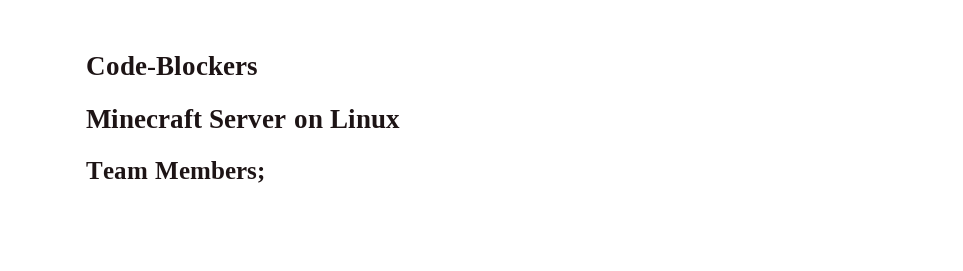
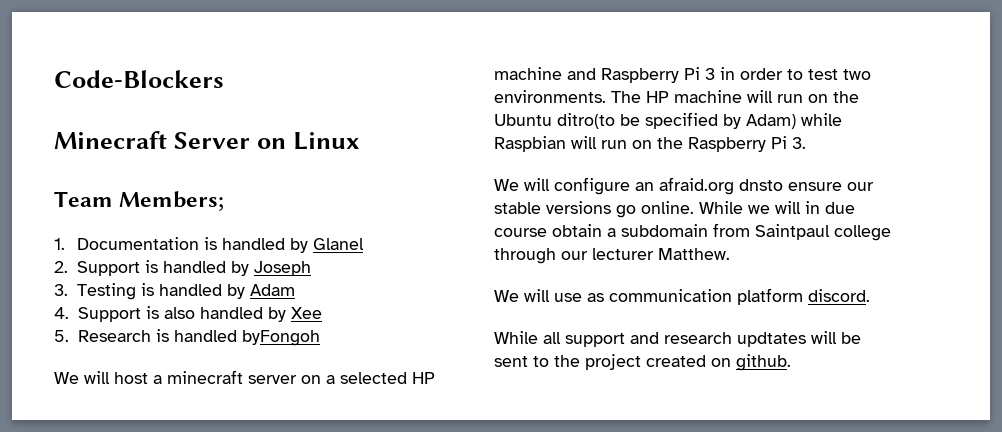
+ 1. Documentation is handled by Glanel
+ 2. Support is handled by Joseph
+ 3. Testing is handled by Adam
+ 4. Support is also handled by Xee
+ 5. Research is handled byFongoh
+ We will host a minecraft server on a selected HP machine and Raspberry Pi 3 in order to test two environments. The HP machine will run on the Ubuntu ditro(to be specified by Adam) while Raspbian will run on the Raspberry Pi 3.
+ We will configure an afraid.org dnsto ensure our stable versions go online. While we will in due course obtain a subdomain from Saintpaul college through our lecturer Matthew.
+ We will use as communication platform discord.
+ While all support and research updtates will be sent to the project created on github.

